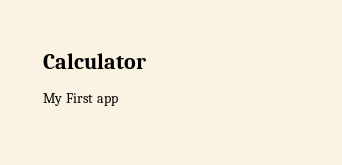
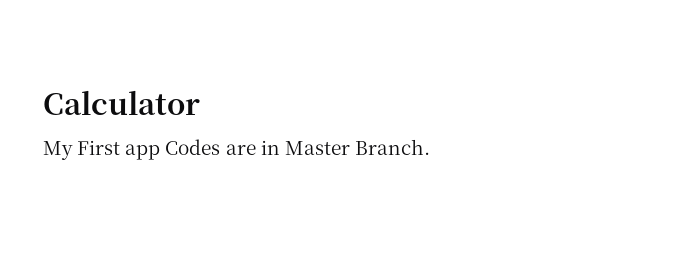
- My First app
+ My First app Codes are in Master Branch.

